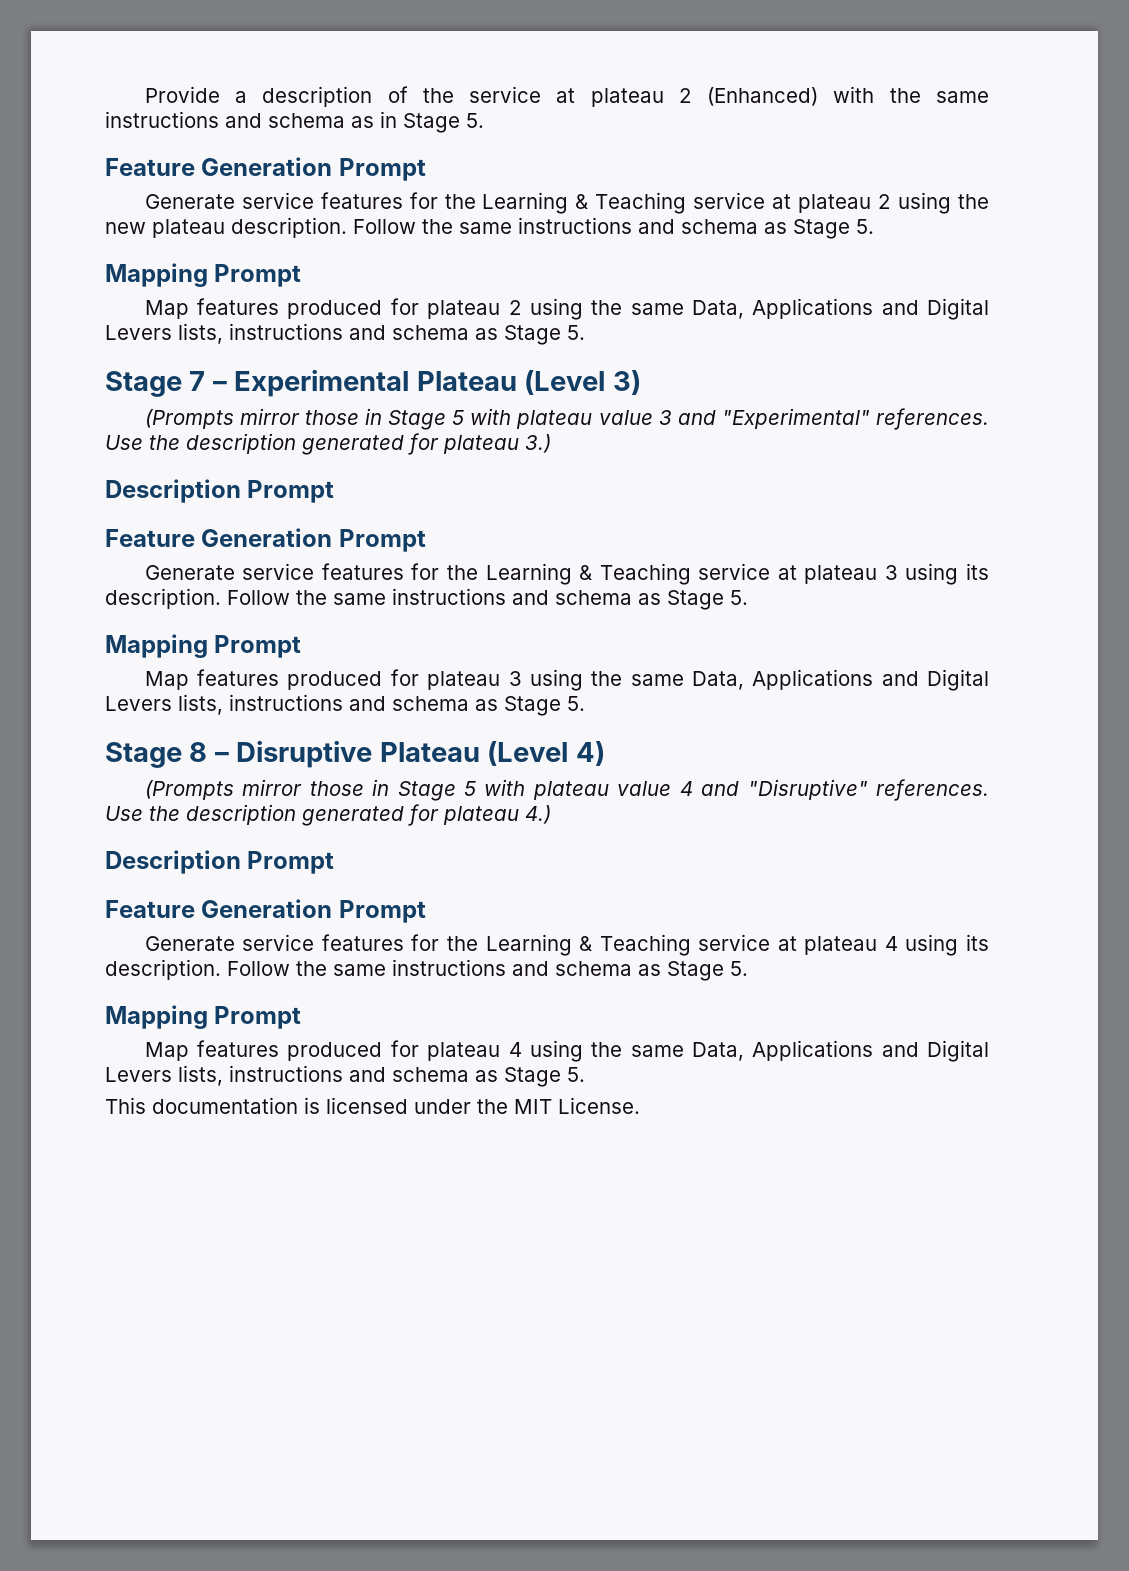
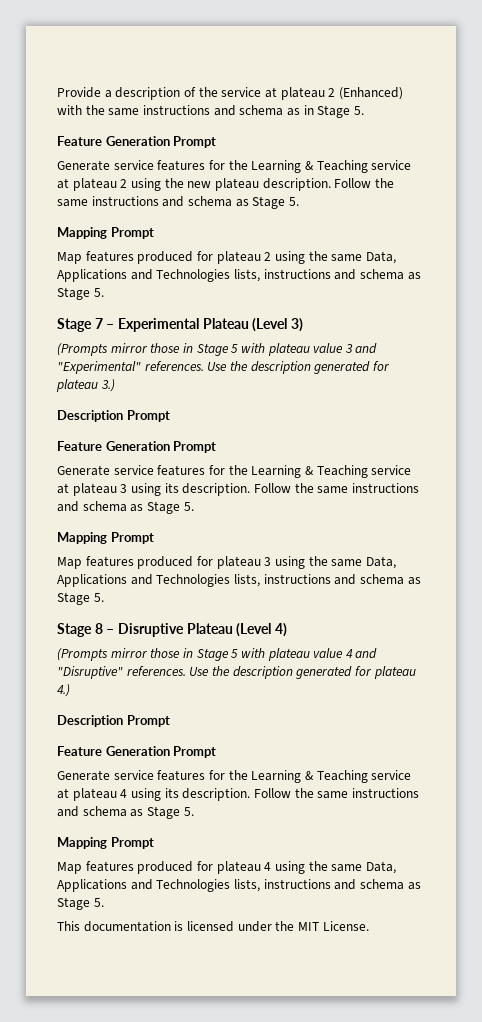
- Map features produced for plateau 2 using the same Data, Applications and Digital Levers lists, instructions and schema as Stage 5.
+ Map features produced for plateau 2 using the same Data, Applications and Technologies lists, instructions and schema as Stage 5.
- Map features produced for plateau 3 using the same Data, Applications and Digital Levers lists, instructions and schema as Stage 5.
+ Map features produced for plateau 3 using the same Data, Applications and Technologies lists, instructions and schema as Stage 5.
- Map features produced for plateau 4 using the same Data, Applications and Digital Levers lists, instructions and schema as Stage 5.
+ Map features produced for plateau 4 using the same Data, Applications and Technologies lists, instructions and schema as Stage 5.

